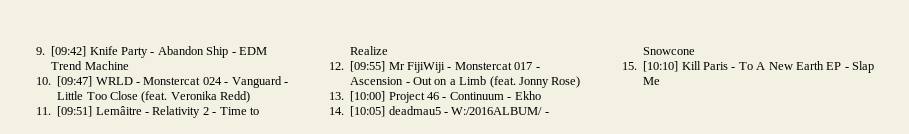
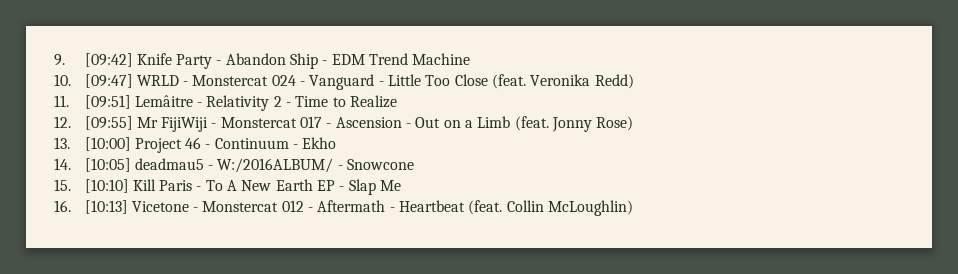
+ 16. [10:13] Vicetone - Monstercat 012 - Aftermath - Heartbeat (feat. Collin McLoughlin)

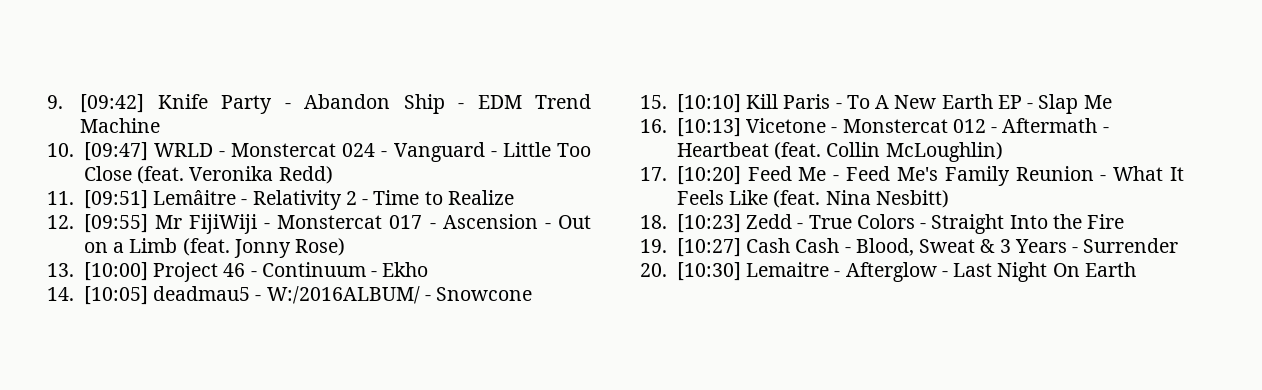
+ 17. [10:20] Feed Me - Feed Me's Family Reunion - What It Feels Like (feat. Nina Nesbitt)
+ 18. [10:23] Zedd - True Colors - Straight Into the Fire
+ 19. [10:27] Cash Cash - Blood, Sweat & 3 Years - Surrender
+ 20. [10:30] Lemaitre - Afterglow - Last Night On Earth

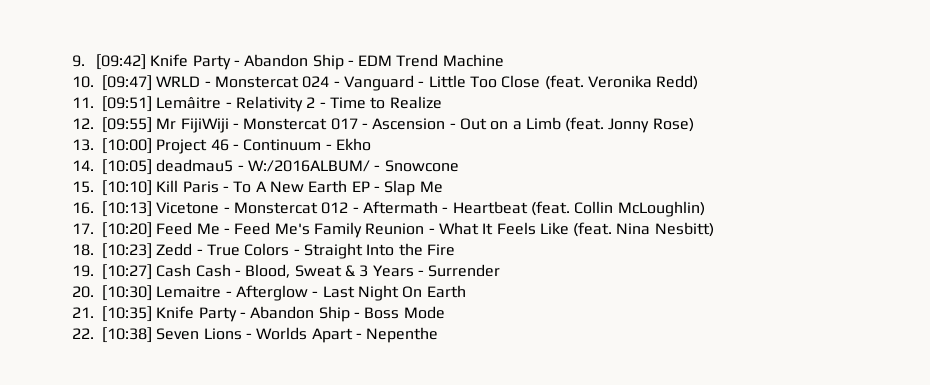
+ 21. [10:35] Knife Party - Abandon Ship - Boss Mode
+ 22. [10:38] Seven Lions - Worlds Apart - Nepenthe

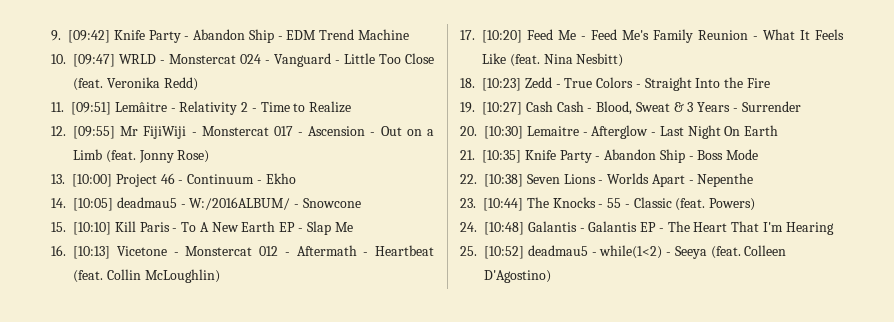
+ 23. [10:44] The Knocks - 55 - Classic (feat. Powers)
+ 24. [10:48] Galantis - Galantis EP - The Heart That I'm Hearing
+ 25. [10:52] deadmau5 - while(1<2) - Seeya (feat. Colleen D'Agostino)

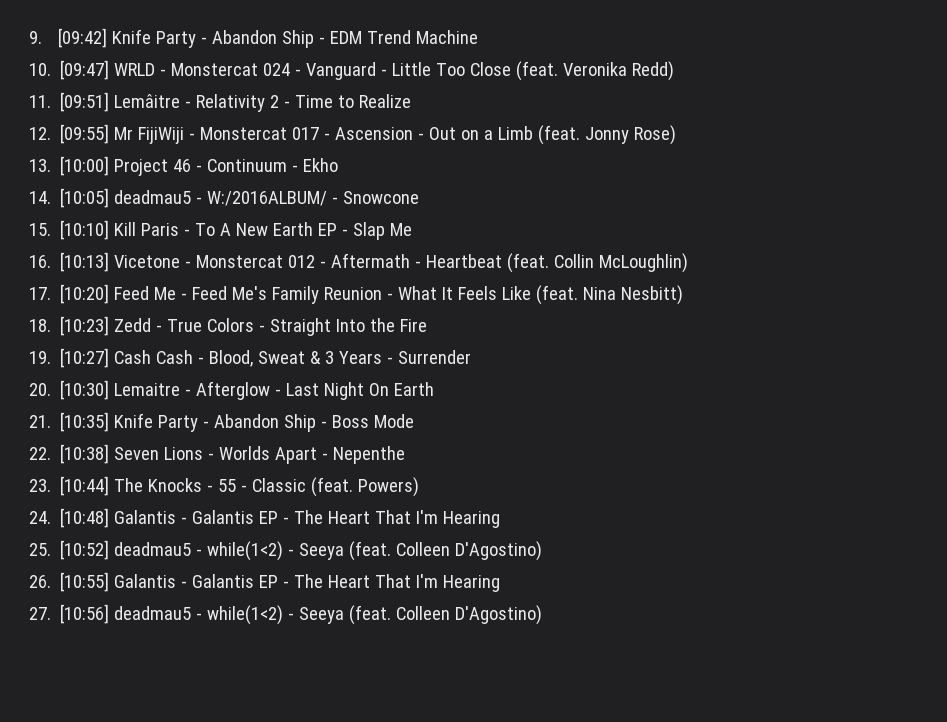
+ 26. [10:55] Galantis - Galantis EP - The Heart That I'm Hearing
+ 27. [10:56] deadmau5 - while(1<2) - Seeya (feat. Colleen D'Agostino)

